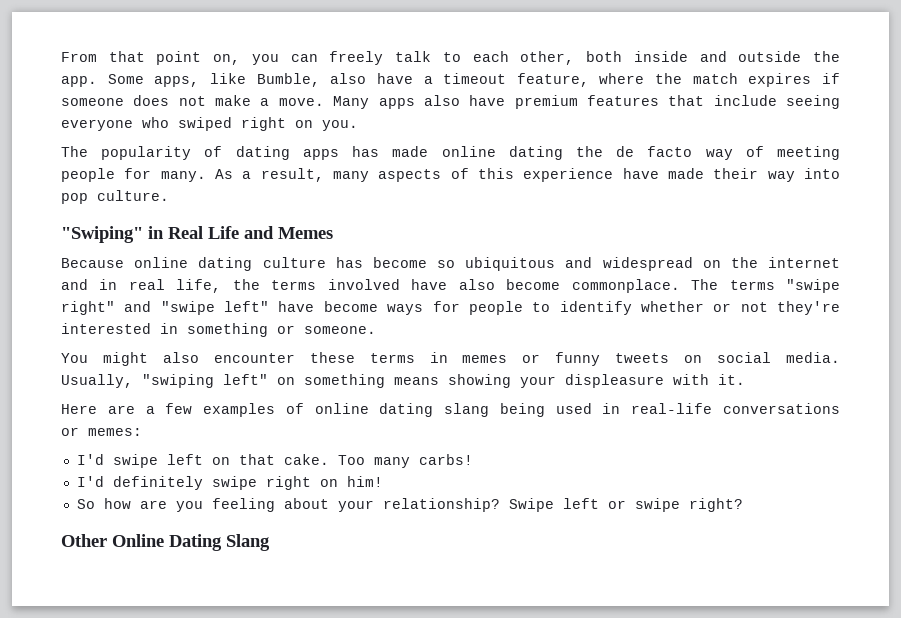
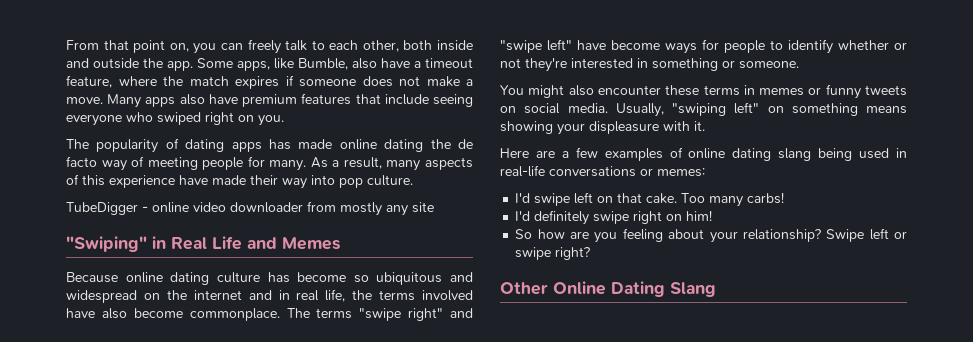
+ TubeDigger - online video downloader from mostly any site

